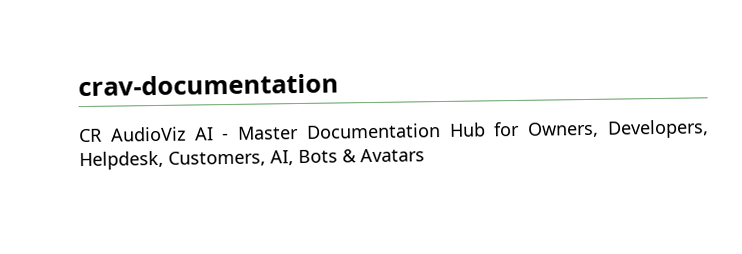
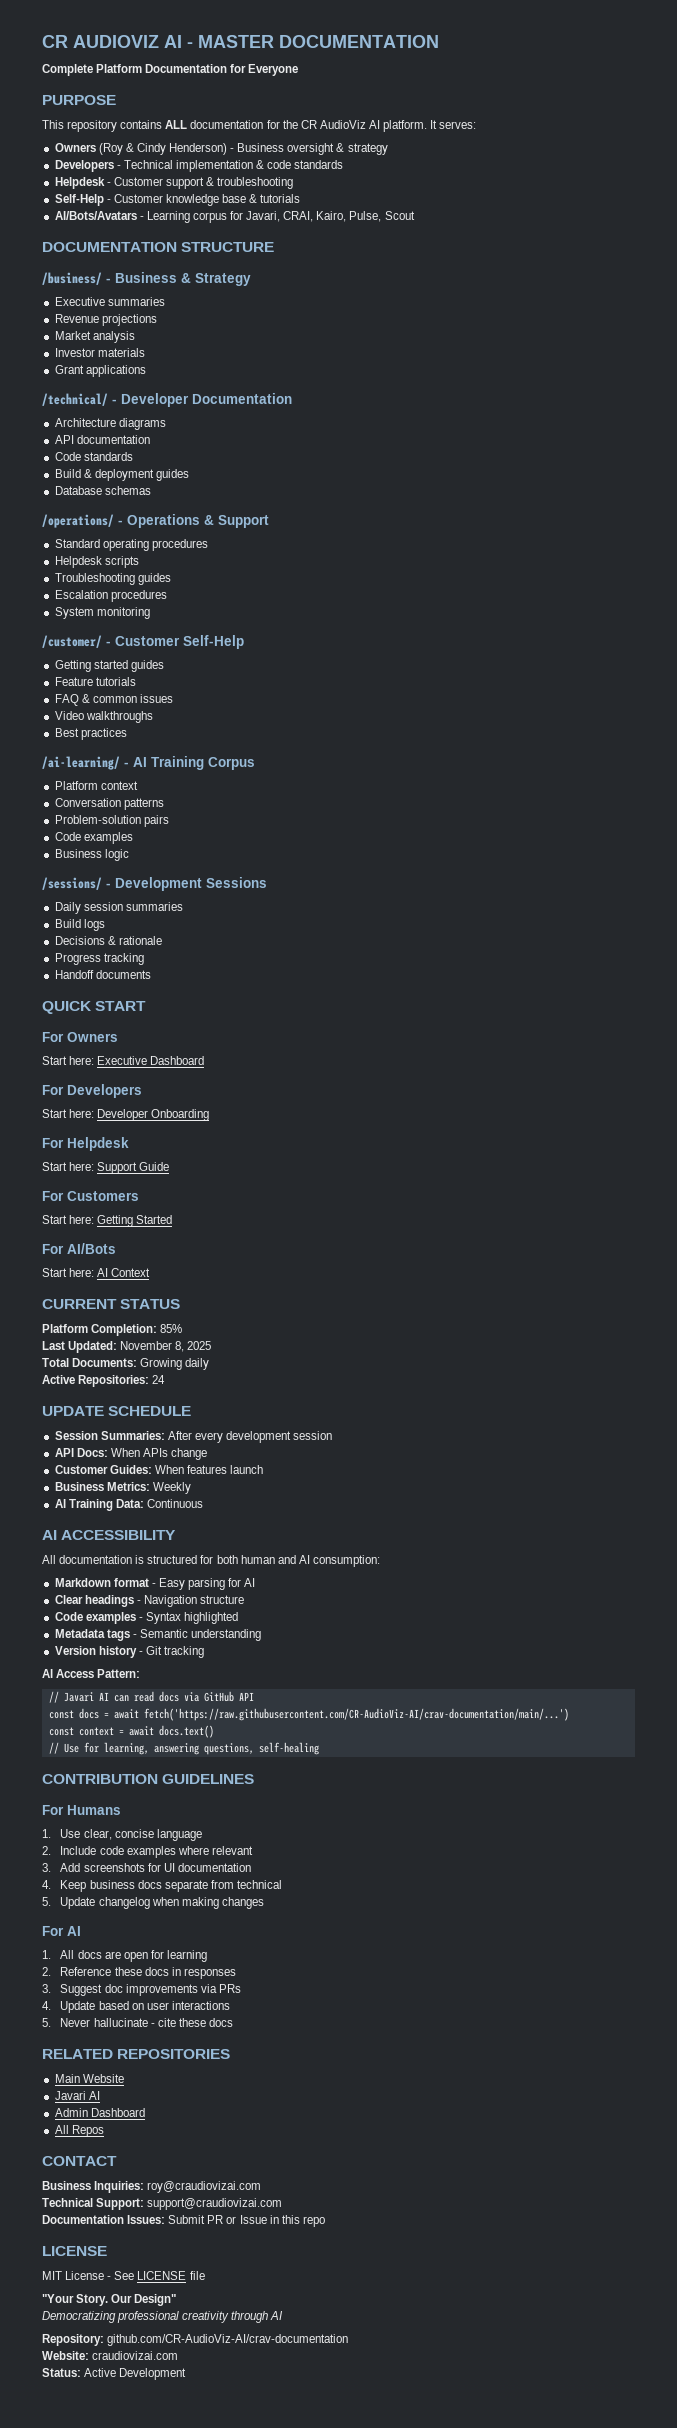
- crav-documentation
- CR AudioViz AI - Master Documentation Hub for Owners, Developers, Helpdesk, Customers, AI, Bots & Avatars
+ CR AUDIOVIZ AI - MASTER DOCUMENTATION
+ Complete Platform Documentation for Everyone
+ PURPOSE
+ This repository contains ALL documentation for the CR AudioViz AI platform. It serves:
+ Owners (Roy & Cindy Henderson) - Business oversight & strategy
+ Developers - Technical implementation & code standards
+ Helpdesk - Customer support & troubleshooting
+ Self-Help - Customer knowledge base & tutorials
+ AI/Bots/Avatars - Learning corpus for Javari, CRAI, Kairo, Pulse, Scout
+ DOCUMENTATION STRUCTURE
+ /business/ - Business & Strategy
+ Executive summaries
+ Revenue projections
+ Market analysis
+ Investor materials
+ Grant applications
+ /technical/ - Developer Documentation
+ Architecture diagrams
+ API documentation
+ Code standards
+ Build & deployment guides
+ Database schemas
+ /operations/ - Operations & Support
+ Standard operating procedures
+ Helpdesk scripts
+ Troubleshooting guides
+ Escalation procedures
+ System monitoring
+ /customer/ - Customer Self-Help
+ Getting started guides
+ Feature tutorials
+ FAQ & common issues
+ Video walkthroughs
+ Best practices
+ /ai-learning/ - AI Training Corpus
+ Platform context
+ Conversation patterns
+ Problem-solution pairs
+ Code examples
+ Business logic
+ /sessions/ - Development Sessions
+ Daily session summaries
+ Build logs
+ Decisions & rationale
+ Progress tracking
+ Handoff documents
+ QUICK START
+ For Owners
+ Start here: Executive Dashboard
+ For Developers
+ Start here: Developer Onboarding
+ For Helpdesk
+ Start here: Support Guide
+ For Customers
+ Start here: Getting Started
+ For AI/Bots
+ Start here: AI Context
+ CURRENT STATUS
+ Platform Completion: 85%
+ Last Updated: November 8, 2025
+ Total Documents: Growing daily
+ Active Repositories: 24
+ UPDATE SCHEDULE
+ Session Summaries: After every development session
+ API Docs: When APIs change
+ Customer Guides: When features launch
+ Business Metrics: Weekly
+ AI Training Data: Continuous
+ AI ACCESSIBILITY
+ All documentation is structured for both human and AI consumption:
+ Markdown format - Easy parsing for AI
+ Clear headings - Navigation structure
+ Code examples - Syntax highlighted
+ Metadata tags - Semantic understanding
+ Version history - Git tracking
+ AI Access Pattern:
+ // Javari AI can read docs via GitHub API
+ const docs = await fetch('https://raw.githubusercontent.com/CR-AudioViz-AI/crav-documentation/main/...')
+ const context = await docs.text()
+ // Use for learning, answering questions, self-healing
+ CONTRIBUTION GUIDELINES
+ For Humans
+ 1. Use clear, concise language
+ 2. Include code examples where relevant
+ 3. Add screenshots for UI documentation
+ 4. Keep business docs separate from technical
+ 5. Update changelog when making changes
+ For AI
+ 1. All docs are open for learning
+ 2. Reference these docs in responses
+ 3. Suggest doc improvements via PRs
+ 4. Update based on user interactions
+ 5. Never hallucinate - cite these docs
+ RELATED REPOSITORIES
+ Main Website
+ Javari AI
+ Admin Dashboard
+ All Repos
+ CONTACT
+ Business Inquiries: roy@craudiovizai.com
+ Technical Support: support@craudiovizai.com
+ Documentation Issues: Submit PR or Issue in this repo
+ LICENSE
+ MIT License - See LICENSE file
+ "Your Story. Our Design"
+ Democratizing professional creativity through AI
+ Repository: github.com/CR-AudioViz-AI/crav-documentation
+ Website: craudiovizai.com
+ Status: Active Development

